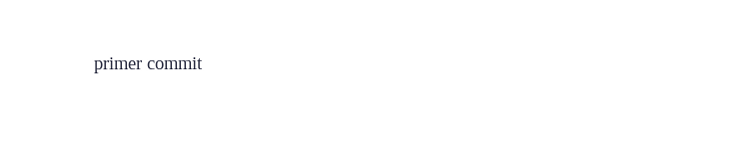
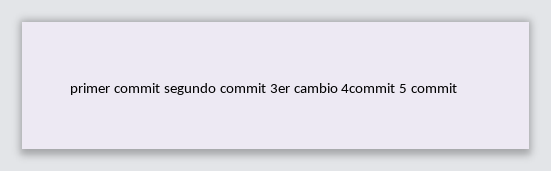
- primer commit
+ primer commit segundo commit 3er cambio 4commit 5 commit

